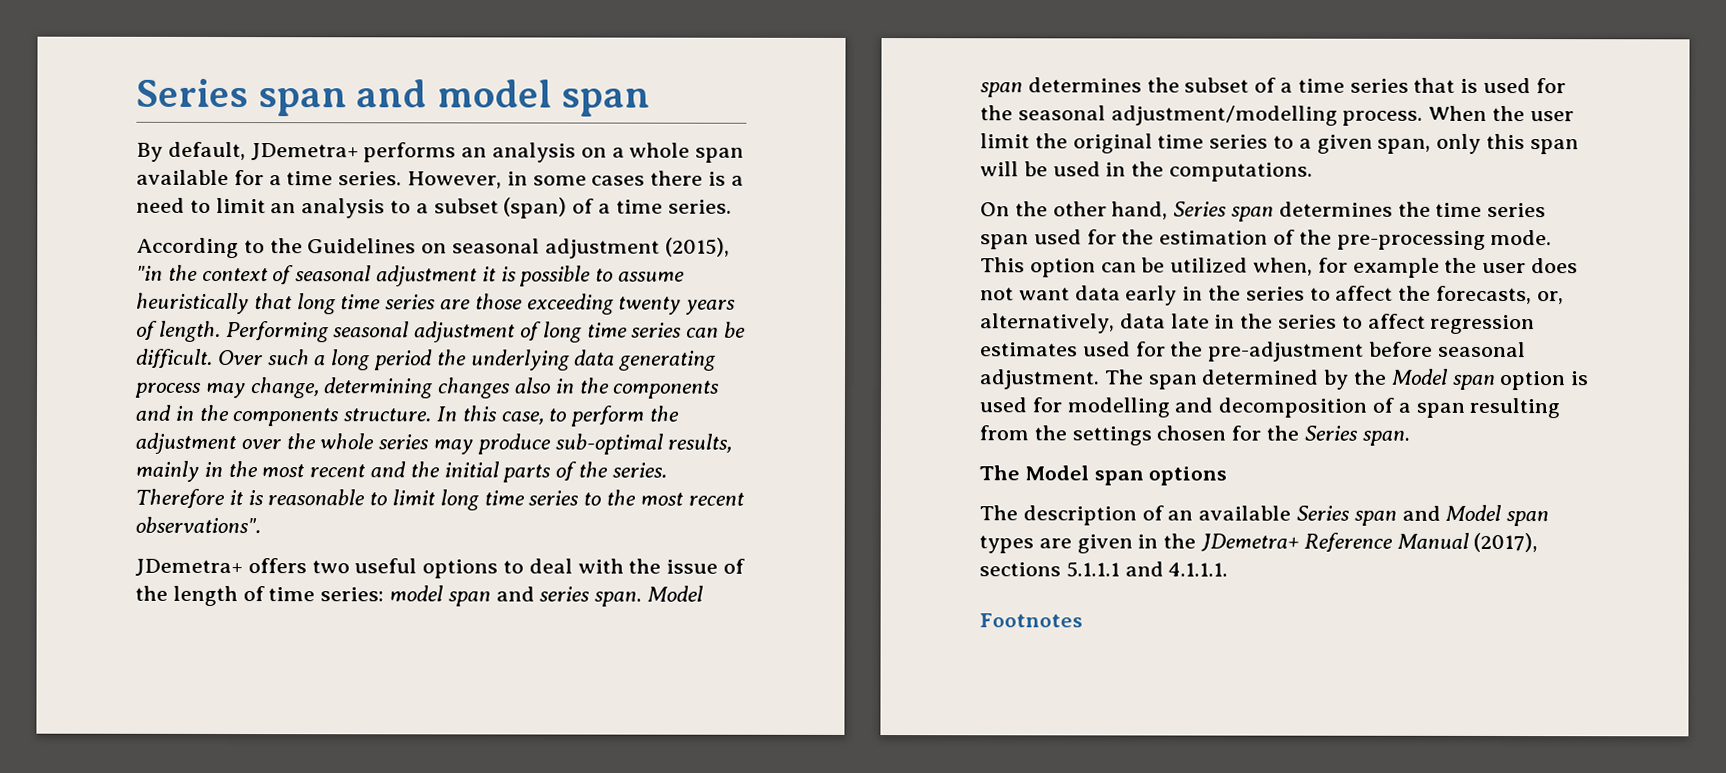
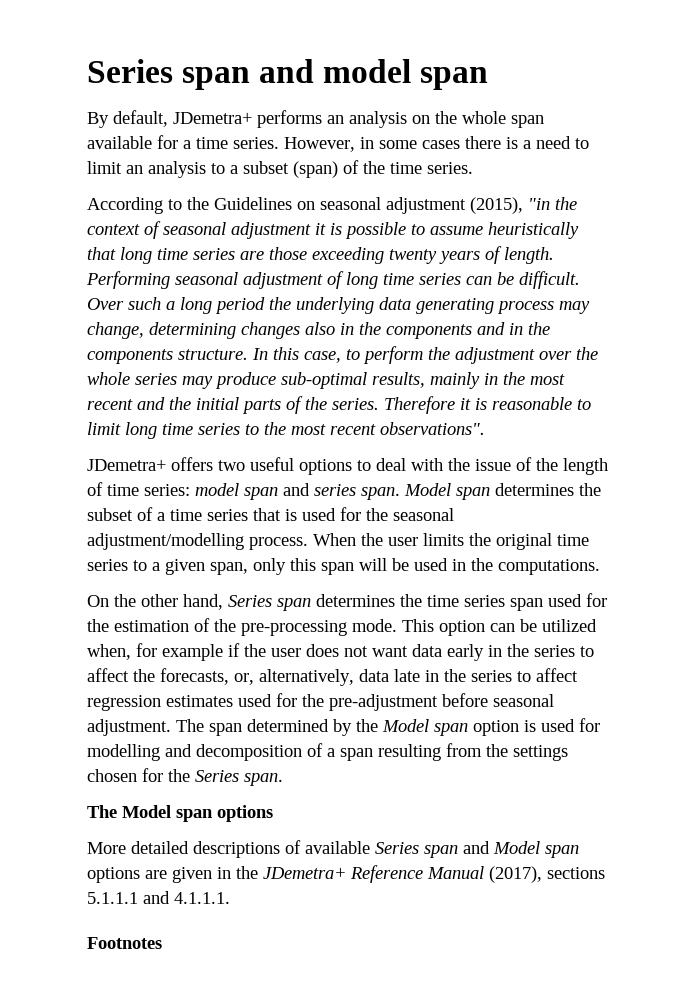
- By default, JDemetra+ performs an analysis on a whole span available for a time series.
+ By default, JDemetra+ performs an analysis on the whole span available for a time series.
- However, in some cases there is a need to limit an analysis to a subset (span) of a time series.
+ However, in some cases there is a need to limit an analysis to a subset (span) of the time series.
- When the user limit the original time series to a given span, only this span will be used in the computations.
+ When the user limits the original time series to a given span, only this span will be used in the computations.
- This option can be utilized when, for example the user does not want data early in the series to affect the forecasts, or, alternatively, data late in the series to affect regression estimates used for the pre-adjustment before seasonal adjustment.
+ This option can be utilized when, for example if the user does not want data early in the series to affect the forecasts, or, alternatively, data late in the series to affect regression estimates used for the pre-adjustment before seasonal adjustment.
- The description of an available Series span and Model span types are given in the JDemetra+ Reference Manual (2017), sections 5.1.1.1 and 4.1.1.1.
+ More detailed descriptions of available Series span and Model span options are given in the JDemetra+ Reference Manual (2017), sections 5.1.1.1 and 4.1.1.1.

